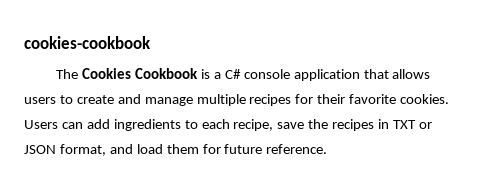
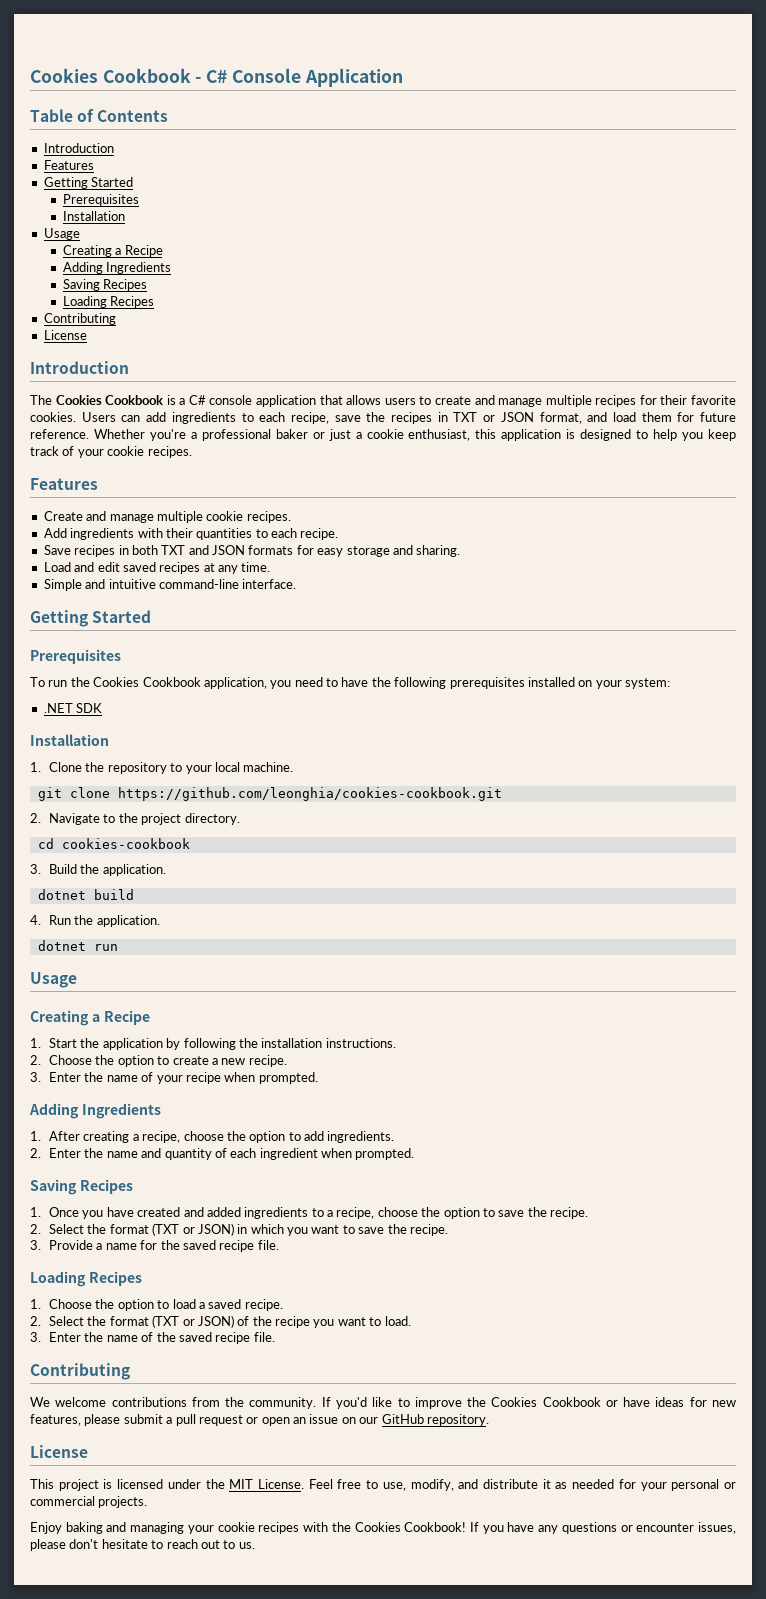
- cookies-cookbook
+ Cookies Cookbook - C# Console Application
+ Table of Contents
+ Introduction
+ Features
+ Getting Started
+ Prerequisites
+ Installation
+ Usage
+ Creating a Recipe
+ Adding Ingredients
+ Saving Recipes
+ Loading Recipes
+ Contributing
+ License
+ Introduction
+ Whether you're a professional baker or just a cookie enthusiast, this application is designed to help you keep track of your cookie recipes.
+ Features
+ Create and manage multiple cookie recipes.
+ Add ingredients with their quantities to each recipe.
+ Save recipes in both TXT and JSON formats for easy storage and sharing.
+ Load and edit saved recipes at any time.
+ Simple and intuitive command-line interface.
+ Getting Started
+ Prerequisites
+ To run the Cookies Cookbook application, you need to have the following prerequisites installed on your system:
+ .NET SDK
+ Installation
+ 1. Clone the repository to your local machine.
+ git clone https://github.com/leonghia/cookies-cookbook.git
+ 2. Navigate to the project directory.
+ cd cookies-cookbook
+ 3. Build the application.
+ dotnet build
+ 4. Run the application.
+ dotnet run
+ Usage
+ Creating a Recipe
+ 1. Start the application by following the installation instructions.
+ 2. Choose the option to create a new recipe.
+ 3. Enter the name of your recipe when prompted.
+ Adding Ingredients
+ 1. After creating a recipe, choose the option to add ingredients.
+ 2. Enter the name and quantity of each ingredient when prompted.
+ Saving Recipes
+ 1. Once you have created and added ingredients to a recipe, choose the option to save the recipe.
+ 2. Select the format (TXT or JSON) in which you want to save the recipe.
+ 3. Provide a name for the saved recipe file.
+ Loading Recipes
+ 1. Choose the option to load a saved recipe.
+ 2. Select the format (TXT or JSON) of the recipe you want to load.
+ 3. Enter the name of the saved recipe file.
+ Contributing
+ We welcome contributions from the community. If you'd like to improve the Cookies Cookbook or have ideas for new features, please submit a pull request or open an issue on our GitHub repository.
+ License
+ This project is licensed under the MIT License. Feel free to use, modify, and distribute it as needed for your personal or commercial projects.
+ Enjoy baking and managing your cookie recipes with the Cookies Cookbook! If you have any questions or encounter issues, please don't hesitate to reach out to us.

